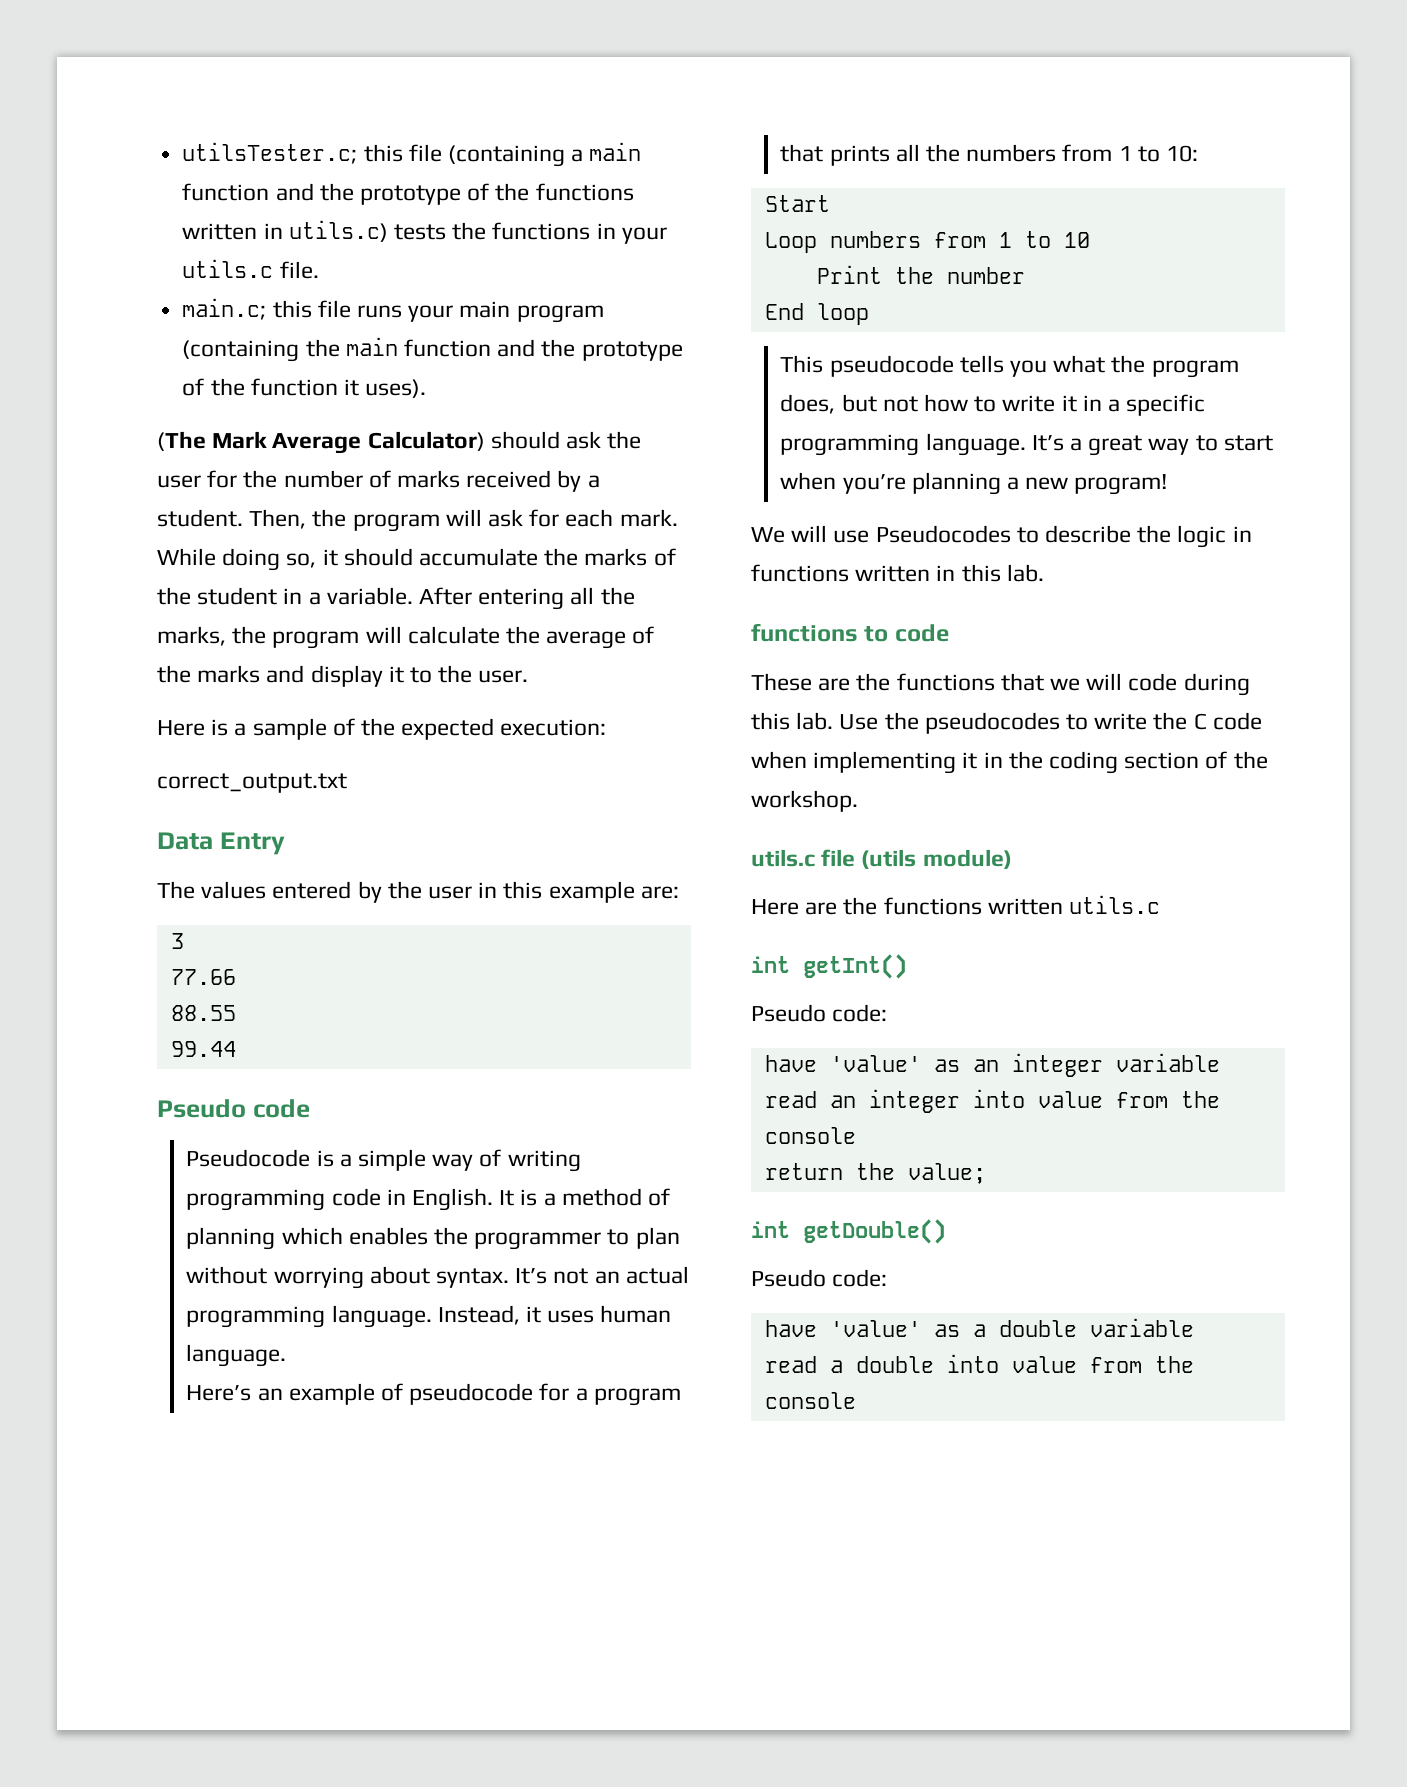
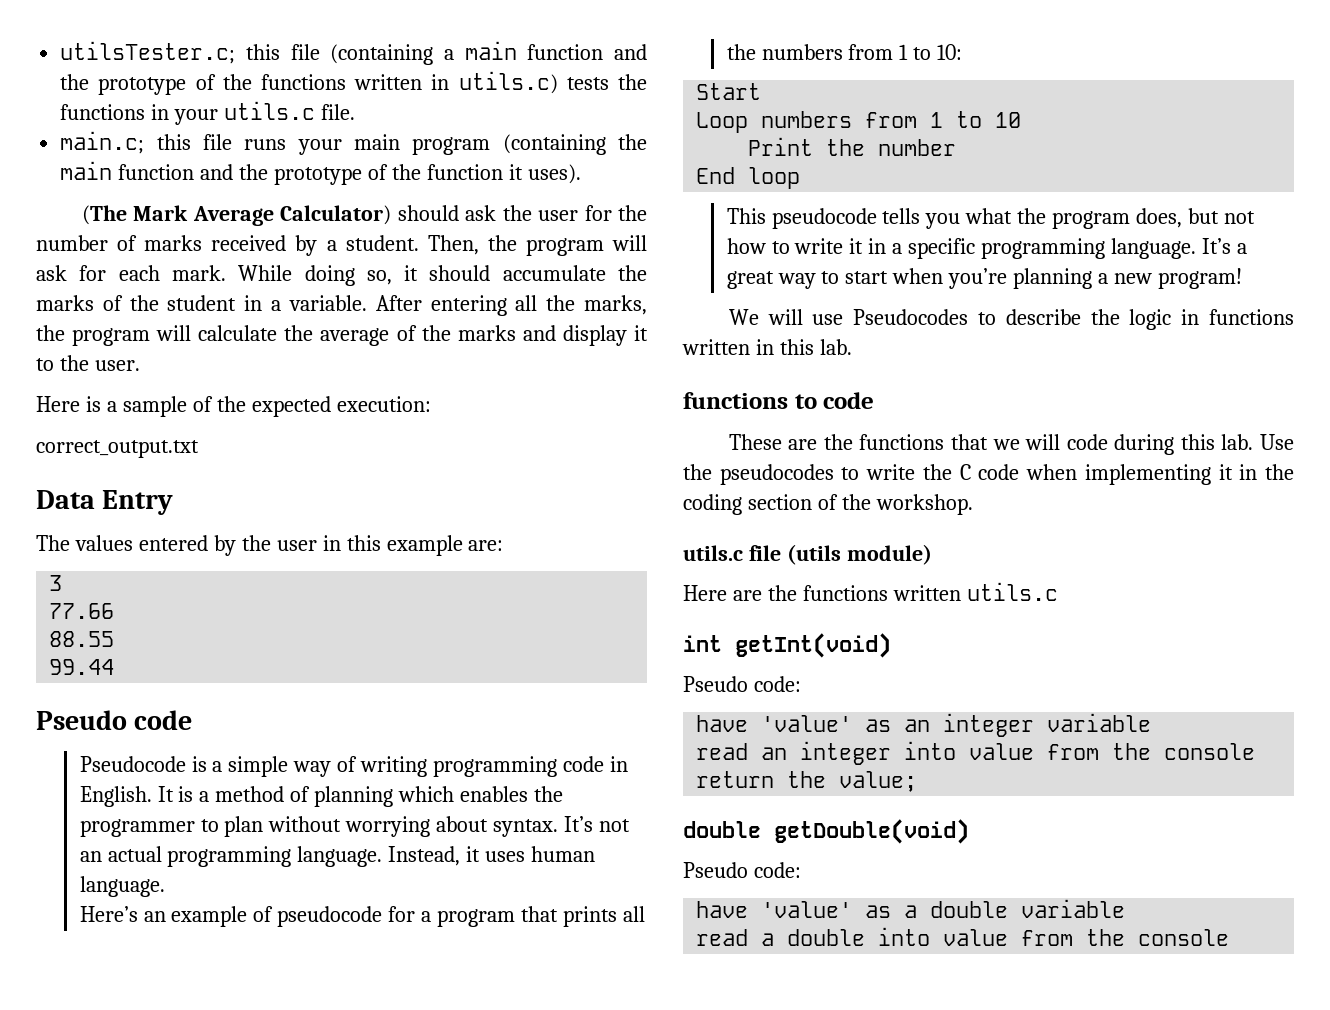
- int getInt()
+ int getInt(void)
- int getDouble()
+ double getDouble(void)

